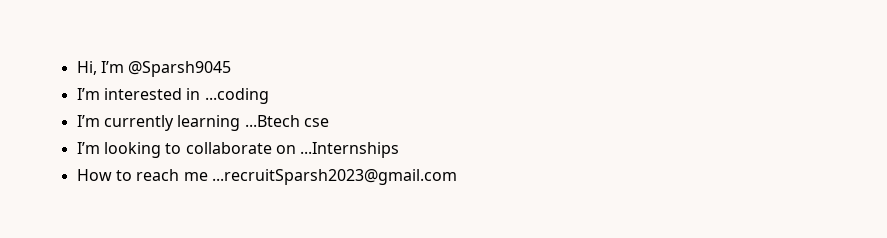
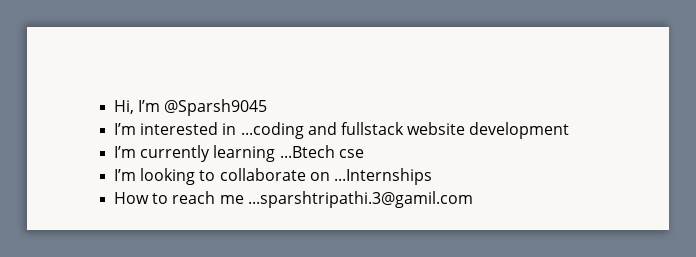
- I’m interested in ...coding
+ I’m interested in ...coding and fullstack website development
- How to reach me ...recruitSparsh2023@gmail.com
+ How to reach me ...sparshtripathi.3@gamil.com

